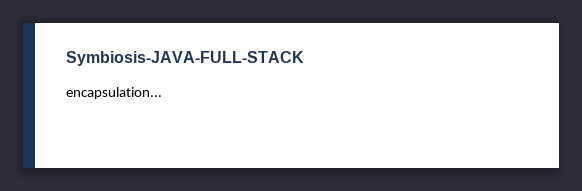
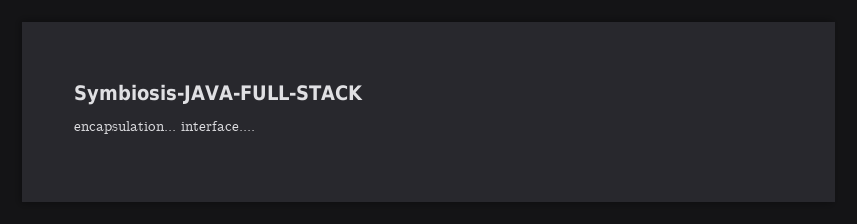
- encapsulation...
+ encapsulation... interface....

